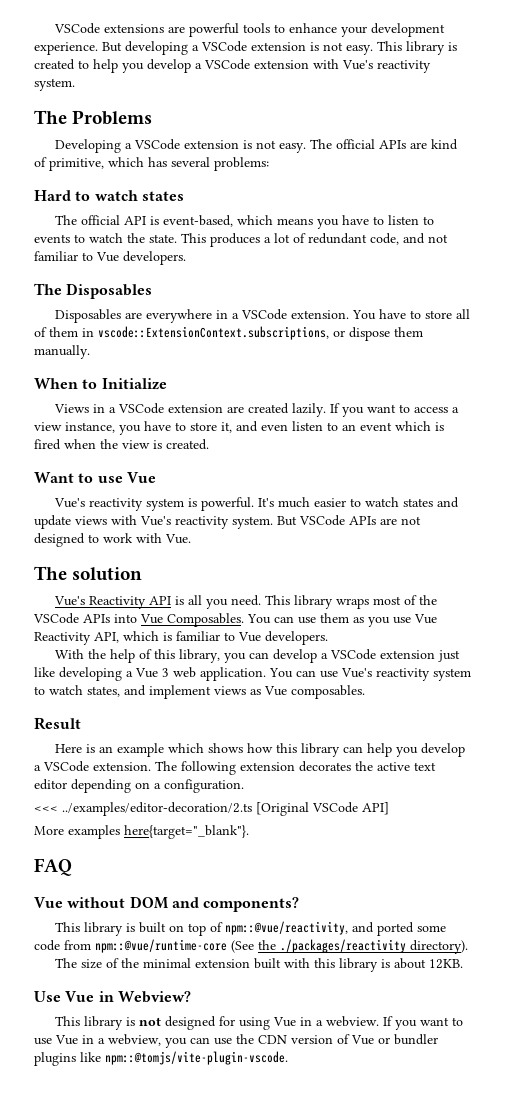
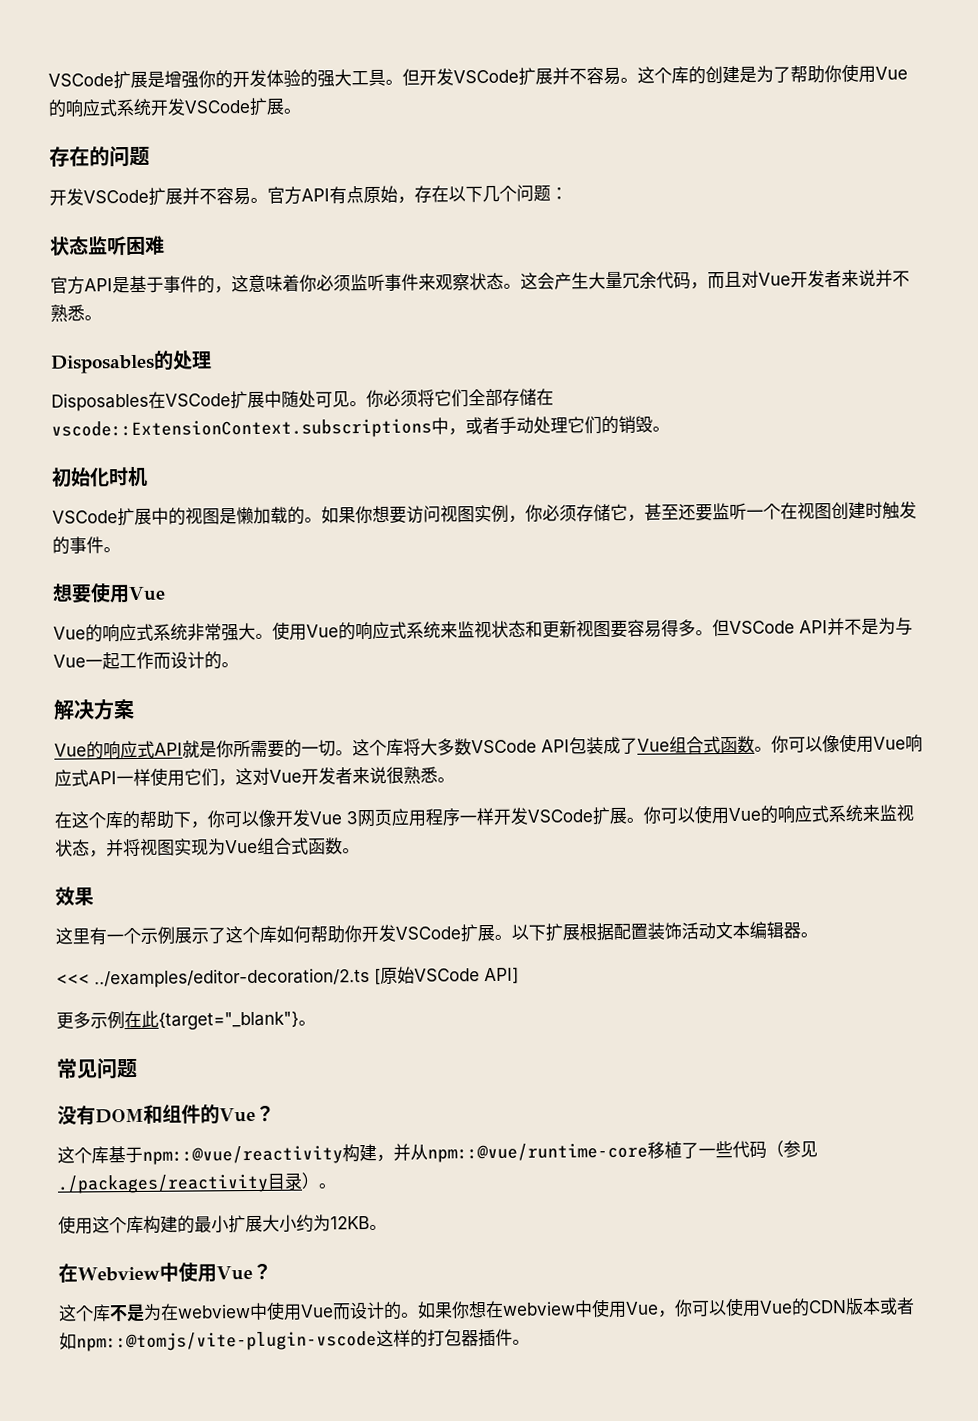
- VSCode extensions are powerful tools to enhance your development experience. But developing a VSCode extension is not easy. This library is created to help you develop a VSCode extension with Vue's reactivity system.
- The Problems
- Developing a VSCode extension is not easy. The official APIs are kind of primitive, which has several problems:
- Hard to watch states
- The official API is event-based, which means you have to listen to events to watch the state. This produces a lot of redundant code, and not familiar to Vue developers.
- The Disposables
- Disposables are everywhere in a VSCode extension. You have to store all of them in vscode::ExtensionContext.subscriptions, or dispose them manually.
- When to Initialize
- Views in a VSCode extension are created lazily. If you want to access a view instance, you have to store it, and even listen to an event which is fired when the view is created.
- Want to use Vue
- Vue's reactivity system is powerful. It's much easier to watch states and update views with Vue's reactivity system. But VSCode APIs are not designed to work with Vue.
- The solution
- Vue's Reactivity API is all you need. This library wraps most of the VSCode APIs into Vue Composables. You can use them as you use Vue Reactivity API, which is familiar to Vue developers.
- With the help of this library, you can develop a VSCode extension just like developing a Vue 3 web application. You can use Vue's reactivity system to watch states, and implement views as Vue composables.
- Result
- Here is an example which shows how this library can help you develop a VSCode extension. The following extension decorates the active text editor depending on a configuration.
+ VSCode扩展是增强你的开发体验的强大工具。但开发VSCode扩展并不容易。这个库的创建是为了帮助你使用Vue的响应式系统开发VSCode扩展。
+ 存在的问题
+ 开发VSCode扩展并不容易。官方API有点原始，存在以下几个问题：
+ 状态监听困难
+ 官方API是基于事件的，这意味着你必须监听事件来观察状态。这会产生大量冗余代码，而且对Vue开发者来说并不熟悉。
+ Disposables的处理
+ Disposables在VSCode扩展中随处可见。你必须将它们全部存储在vscode::ExtensionContext.subscriptions中，或者手动处理它们的销毁。
+ 初始化时机
+ VSCode扩展中的视图是懒加载的。如果你想要访问视图实例，你必须存储它，甚至还要监听一个在视图创建时触发的事件。
+ 想要使用Vue
+ Vue的响应式系统非常强大。使用Vue的响应式系统来监视状态和更新视图要容易得多。但VSCode API并不是为与Vue一起工作而设计的。
+ 解决方案
+ Vue的响应式API就是你所需要的一切。这个库将大多数VSCode API包装成了Vue组合式函数。你可以像使用Vue响应式API一样使用它们，这对Vue开发者来说很熟悉。
+ 在这个库的帮助下，你可以像开发Vue 3网页应用程序一样开发VSCode扩展。你可以使用Vue的响应式系统来监视状态，并将视图实现为Vue组合式函数。
+ 效果
+ 这里有一个示例展示了这个库如何帮助你开发VSCode扩展。以下扩展根据配置装饰活动文本编辑器。
- <<< ../examples/editor-decoration/2.ts [Original VSCode API]
+ <<< ../examples/editor-decoration/2.ts [原始VSCode API]
- More examples here{target="_blank"}.
- FAQ
- Vue without DOM and components?
- This library is built on top of npm::@vue/reactivity, and ported some code from npm::@vue/runtime-core (See the ./packages/reactivity directory).
- The size of the minimal extension built with this library is about 12KB.
- Use Vue in Webview?
- This library is not designed for using Vue in a webview. If you want to use Vue in a webview, you can use the CDN version of Vue or bundler plugins like npm::@tomjs/vite-plugin-vscode.
+ 更多示例在此{target="_blank"}。
+ 常见问题
+ 没有DOM和组件的Vue？
+ 这个库基于npm::@vue/reactivity构建，并从npm::@vue/runtime-core移植了一些代码（参见./packages/reactivity目录）。
+ 使用这个库构建的最小扩展大小约为12KB。
+ 在Webview中使用Vue？
+ 这个库不是为在webview中使用Vue而设计的。如果你想在webview中使用Vue，你可以使用Vue的CDN版本或者如npm::@tomjs/vite-plugin-vscode这样的打包器插件。

